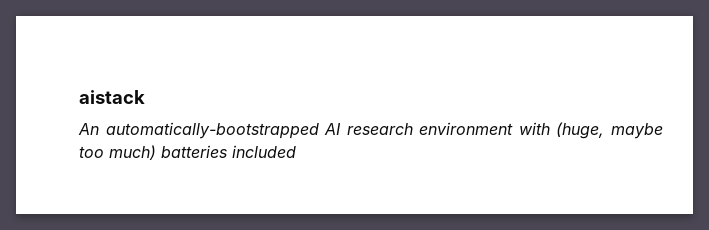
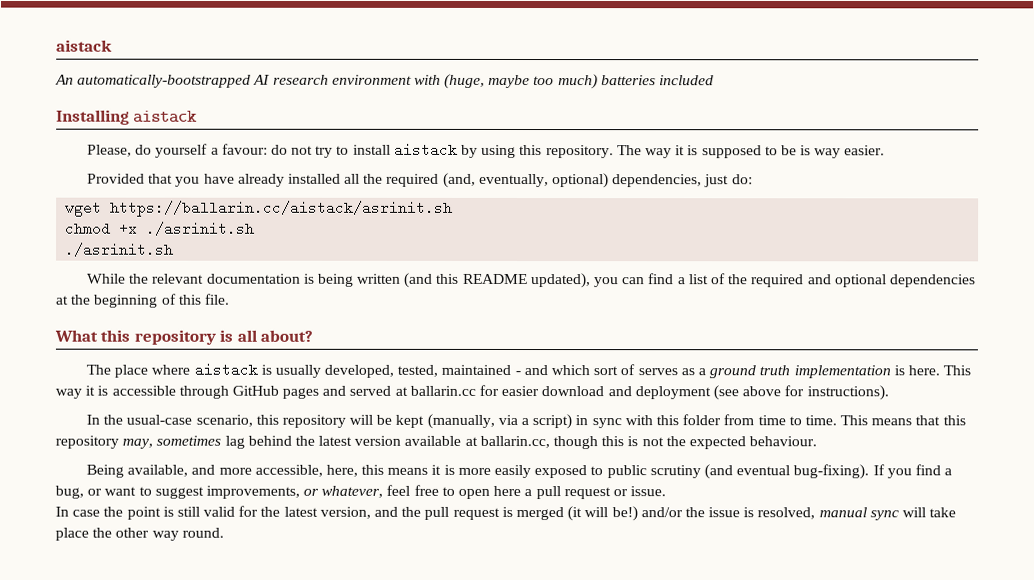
+ Installing aistack
+ Please, do yourself a favour: do not try to install aistack by using this repository. The way it is supposed to be is way easier.
+ Provided that you have already installed all the required (and, eventually, optional) dependencies, just do:
+ wget https://ballarin.cc/aistack/asrinit.sh
+ chmod +x ./asrinit.sh
+ ./asrinit.sh
+ While the relevant documentation is being written (and this README updated), you can find a list of the required and optional dependencies at the beginning of this file.
+ What this repository is all about?
+ The place where aistack is usually developed, tested, maintained - and which sort of serves as a ground truth implementation is here. This way it is accessible through GitHub pages and served at ballarin.cc for easier download and deployment (see above for instructions).
+ In the usual-case scenario, this repository will be kept (manually, via a script) in sync with this folder from time to time. This means that this repository may, sometimes lag behind the latest version available at ballarin.cc, though this is not the expected behaviour.
+ Being available, and more accessible, here, this means it is more easily exposed to public scrutiny (and eventual bug-fixing). If you find a bug, or want to suggest improvements, or whatever, feel free to open here a pull request or issue.
+ In case the point is still valid for the latest version, and the pull request is merged (it will be!) and/or the issue is resolved, manual sync will take place the other way round.

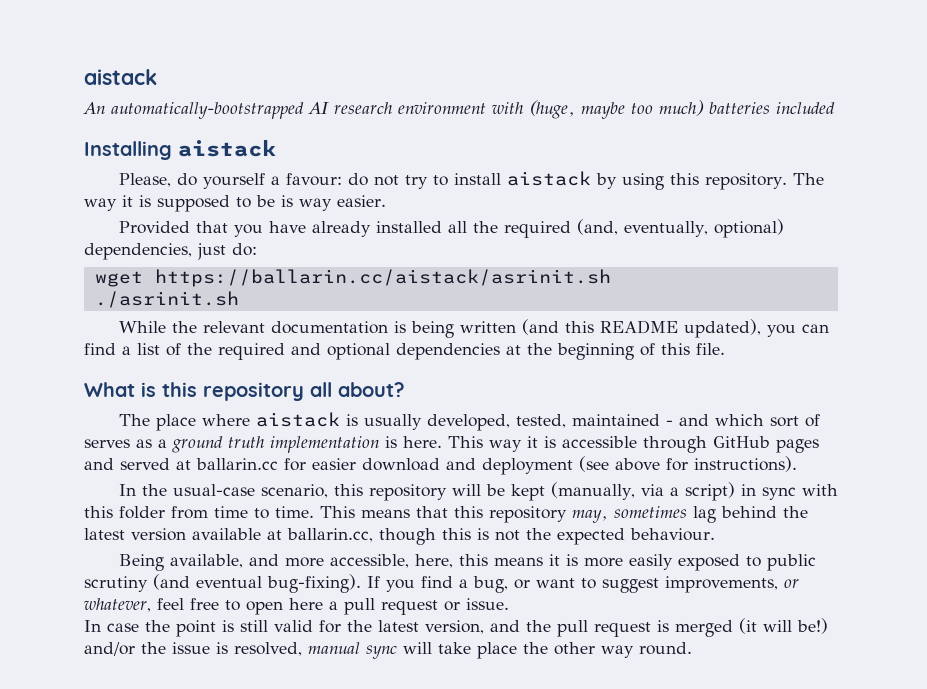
- chmod +x ./asrinit.sh
- What this repository is all about?
+ What is this repository all about?

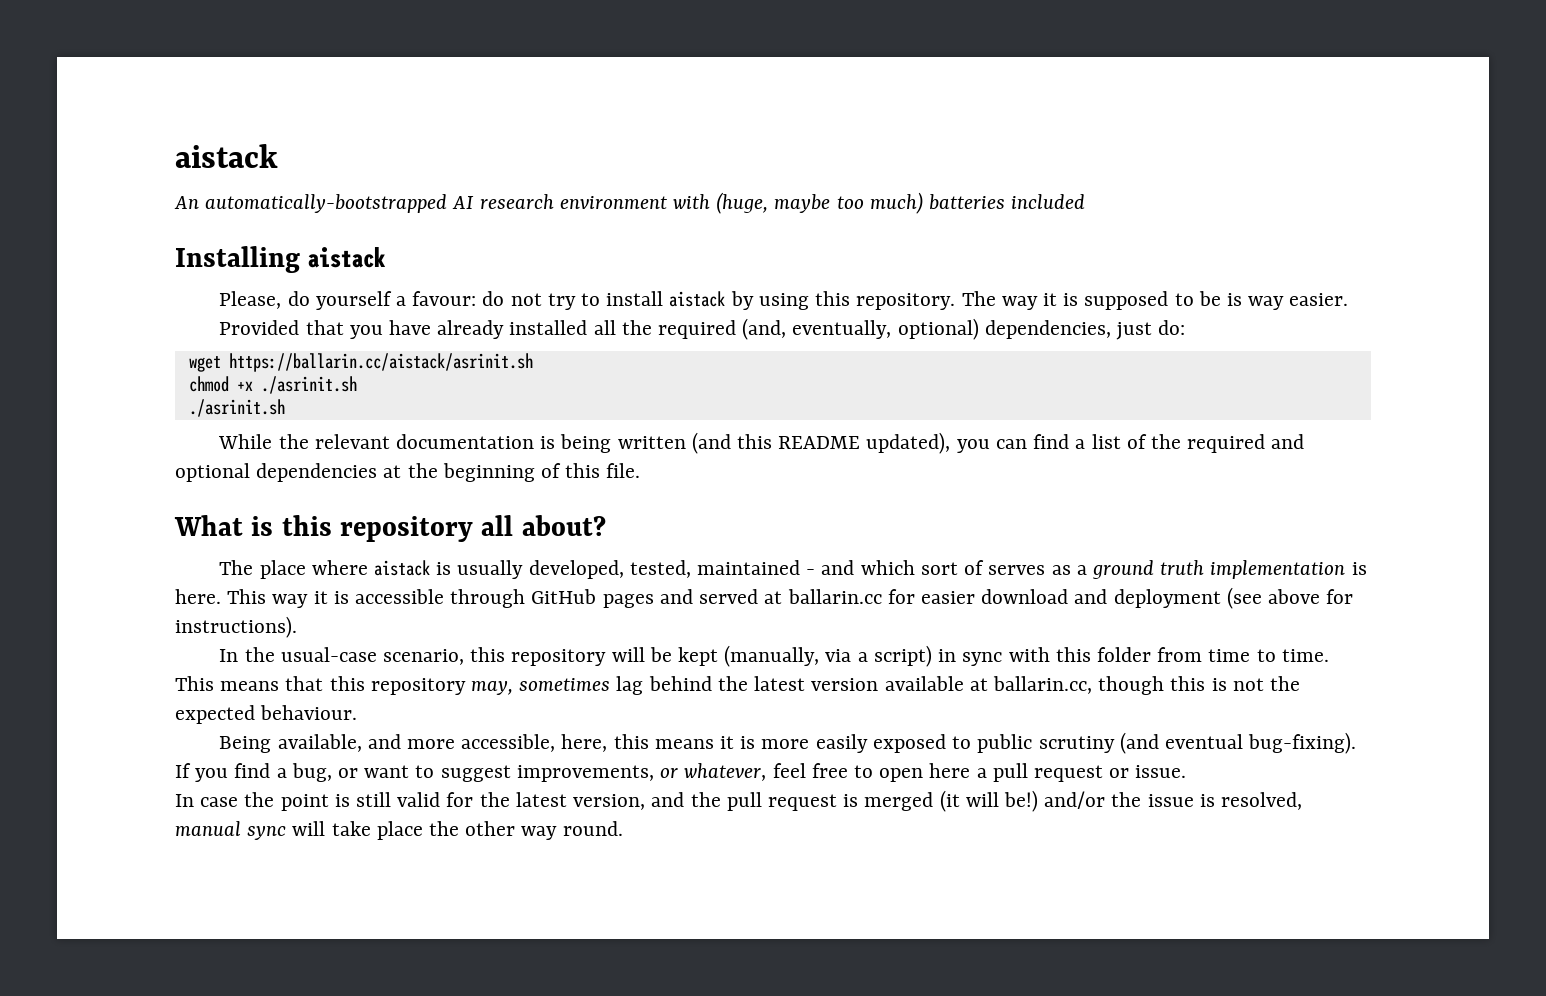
+ chmod +x ./asrinit.sh

